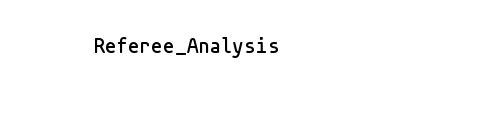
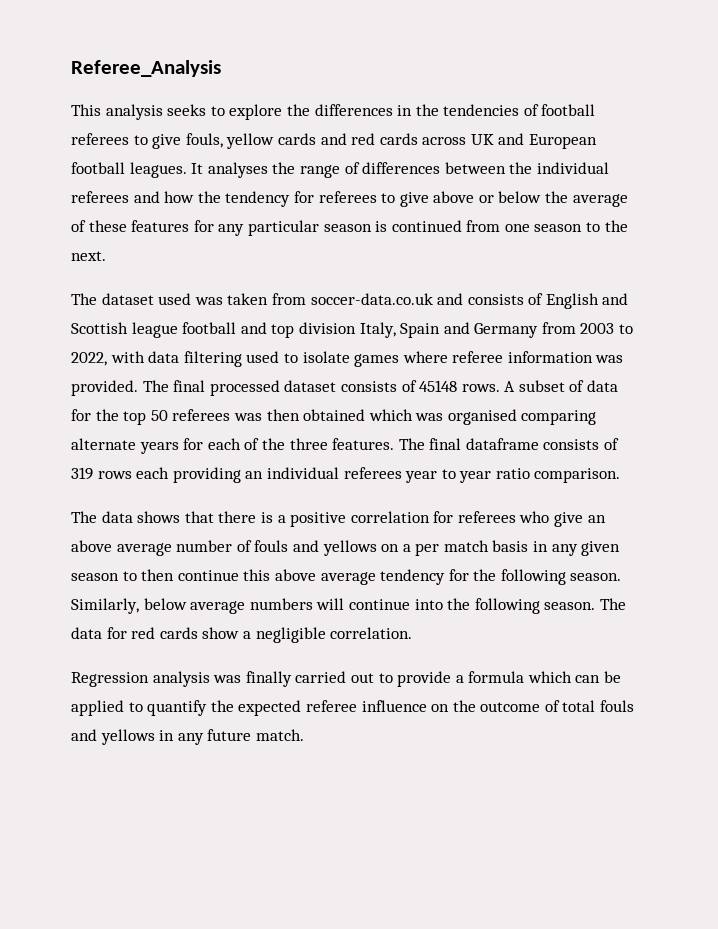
+ This analysis seeks to explore the differences in the tendencies of football referees to give fouls, yellow cards and red cards across UK and European football leagues. It analyses the range of differences between the individual referees and how the tendency for referees to give above or below the average of these features for any particular season is continued from one season to the next.
+ The dataset used was taken from soccer-data.co.uk and consists of English and Scottish league football and top division Italy, Spain and Germany from 2003 to 2022, with data filtering used to isolate games where referee information was provided. The final processed dataset consists of 45148 rows. A subset of data for the top 50 referees was then obtained which was organised comparing alternate years for each of the three features. The final dataframe consists of 319 rows each providing an individual referees year to year ratio comparison.
+ The data shows that there is a positive correlation for referees who give an above average number of fouls and yellows on a per match basis in any given season to then continue this above average tendency for the following season. Similarly, below average numbers will continue into the following season. The data for red cards show a negligible correlation.
+ Regression analysis was finally carried out to provide a formula which can be applied to quantify the expected referee influence on the outcome of total fouls and yellows in any future match.

